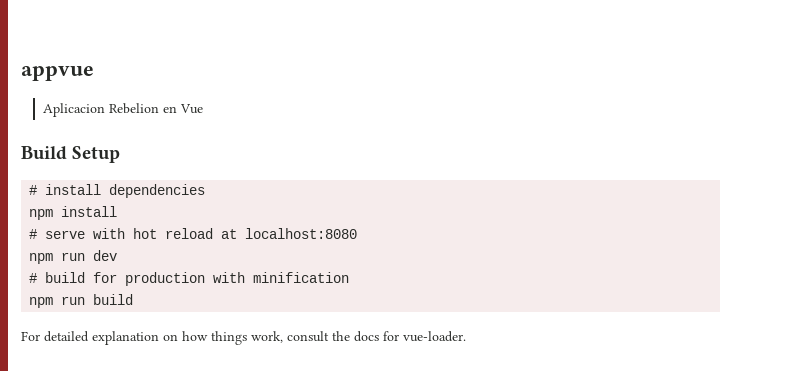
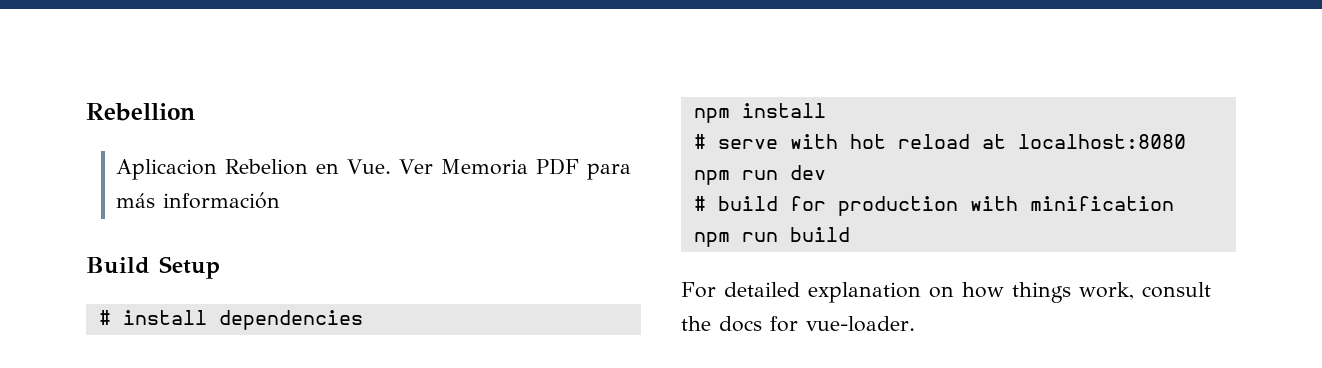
- appvue
+ Rebellion
- Aplicacion Rebelion en Vue
+ Aplicacion Rebelion en Vue. Ver Memoria PDF para más información

